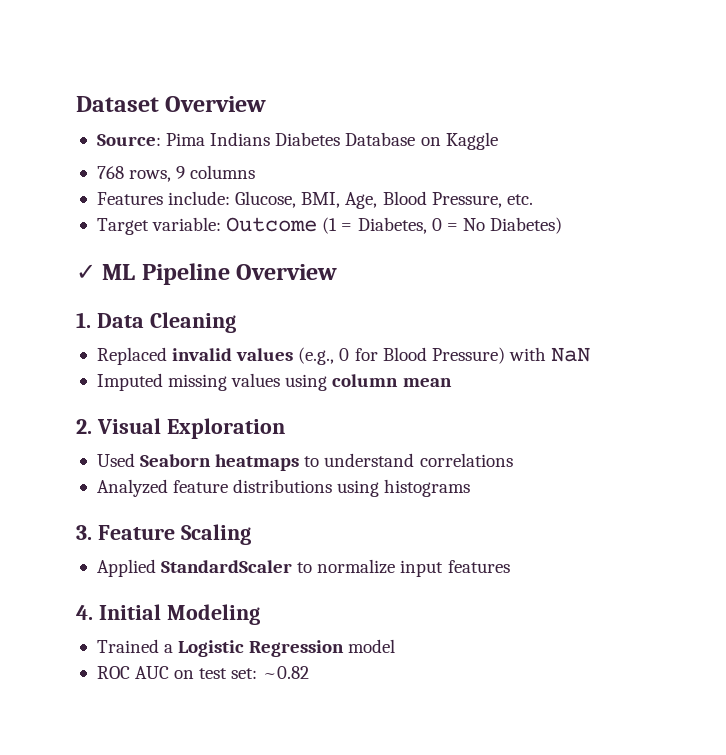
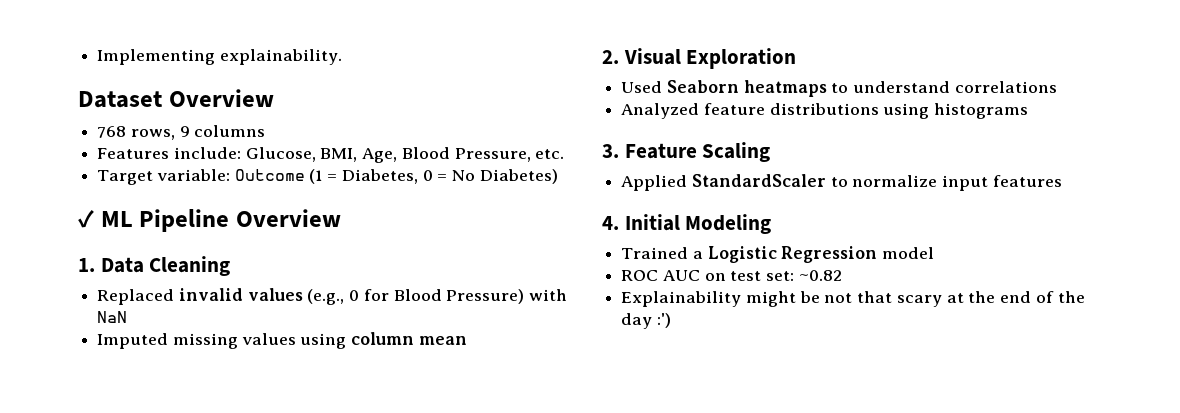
+ Implementing explainability.
- Source: Pima Indians Diabetes Database on Kaggle
+ Explainability might be not that scary at the end of the day :')

